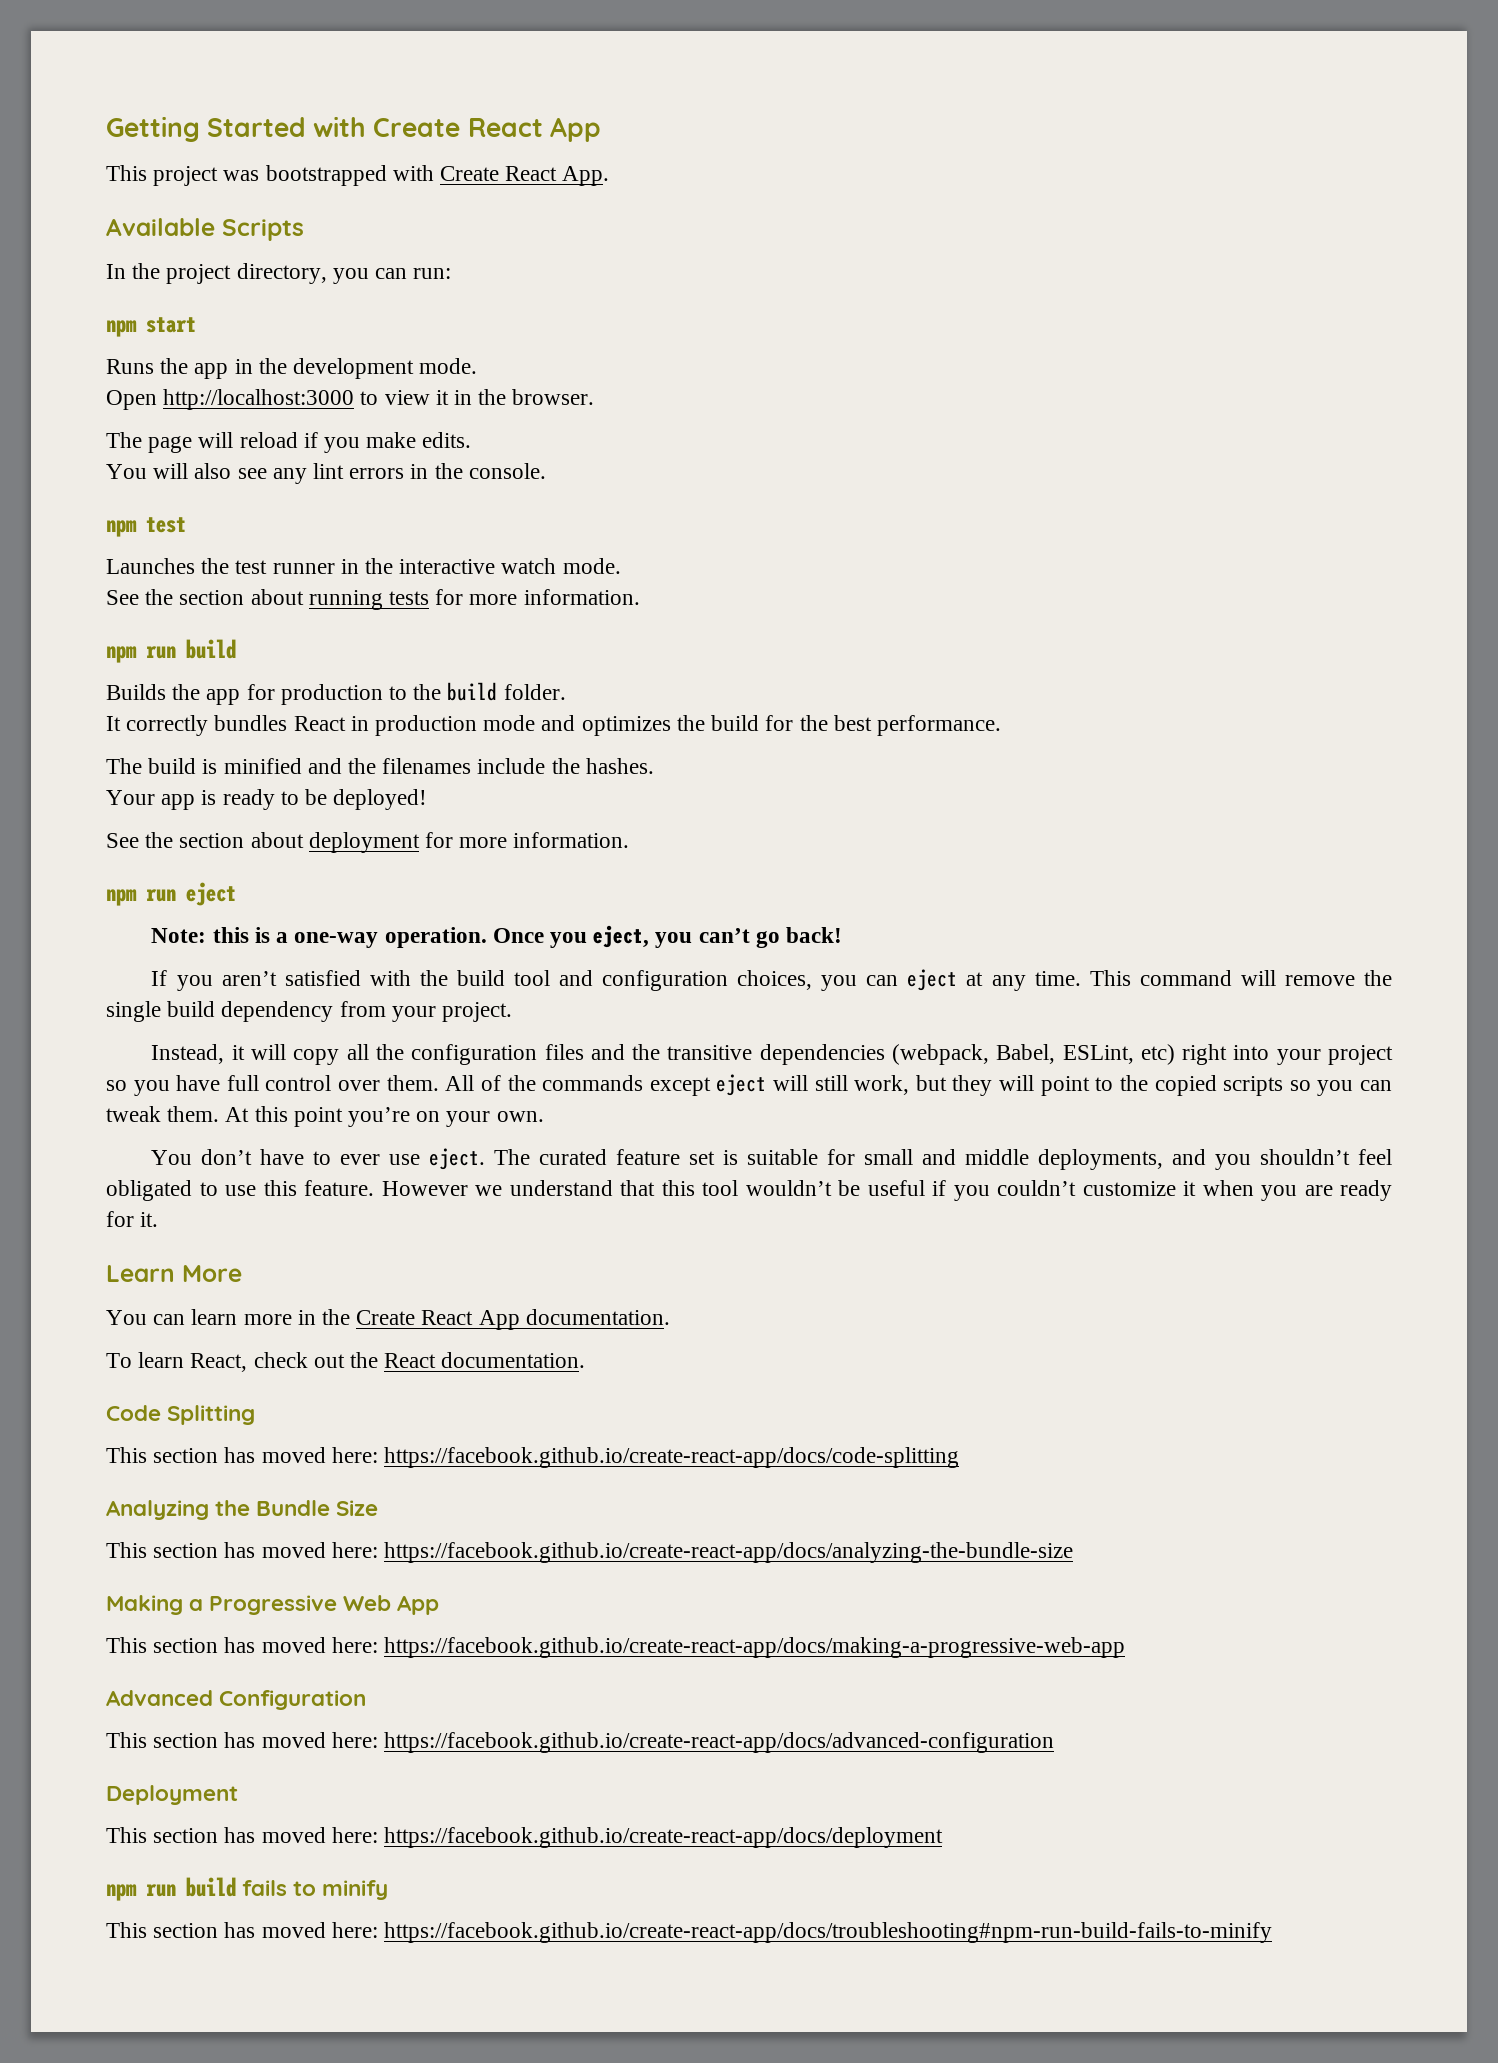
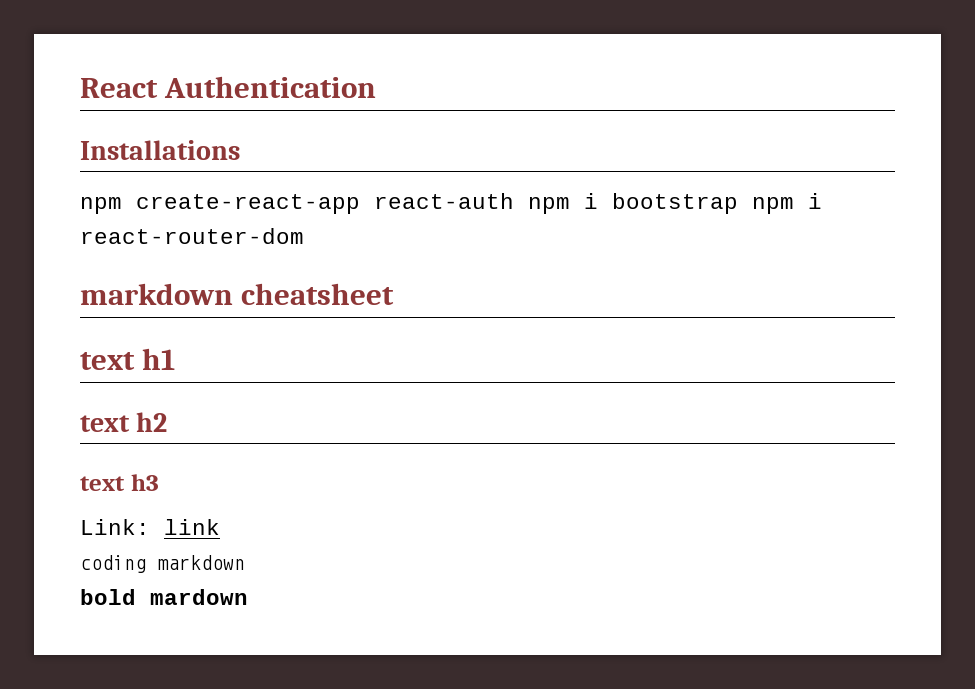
- Getting Started with Create React App
- This project was bootstrapped with Create React App.
- Available Scripts
- In the project directory, you can run:
- npm start
- Runs the app in the development mode.
- Open http://localhost:3000 to view it in the browser.
- The page will reload if you make edits.
- You will also see any lint errors in the console.
- npm test
- Launches the test runner in the interactive watch mode.
- See the section about running tests for more information.
- npm run build
- Builds the app for production to the build folder.
- It correctly bundles React in production mode and optimizes the build for the best performance.
- The build is minified and the filenames include the hashes.
- Your app is ready to be deployed!
- See the section about deployment for more information.
- npm run eject
- Note: this is a one-way operation. Once you eject, you can’t go back!
- If you aren’t satisfied with the build tool and configuration choices, you can eject at any time. This command will remove the single build dependency from your project.
- Instead, it will copy all the configuration files and the transitive dependencies (webpack, Babel, ESLint, etc) right into your project so you have full control over them. All of the commands except eject will still work, but they will point to the copied scripts so you can tweak them. At this point you’re on your own.
- You don’t have to ever use eject. The curated feature set is suitable for small and middle deployments, and you shouldn’t feel obligated to use this feature. However we understand that this tool wouldn’t be useful if you couldn’t customize it when you are ready for it.
- Learn More
- You can learn more in the Create React App documentation.
- To learn React, check out the React documentation.
- Code Splitting
- This section has moved here: https://facebook.github.io/create-react-app/docs/code-splitting
- Analyzing the Bundle Size
- This section has moved here: https://facebook.github.io/create-react-app/docs/analyzing-the-bundle-size
- Making a Progressive Web App
- This section has moved here: https://facebook.github.io/create-react-app/docs/making-a-progressive-web-app
- Advanced Configuration
- This section has moved here: https://facebook.github.io/create-react-app/docs/advanced-configuration
- Deployment
- This section has moved here: https://facebook.github.io/create-react-app/docs/deployment
- npm run build fails to minify
- This section has moved here: https://facebook.github.io/create-react-app/docs/troubleshooting#npm-run-build-fails-to-minify
+ React Authentication
+ Installations
+ npm create-react-app react-auth npm i bootstrap npm i react-router-dom
+ markdown cheatsheet
+ text h1
+ text h2
+ text h3
+ Link: link
+ coding markdown
+ bold mardown

